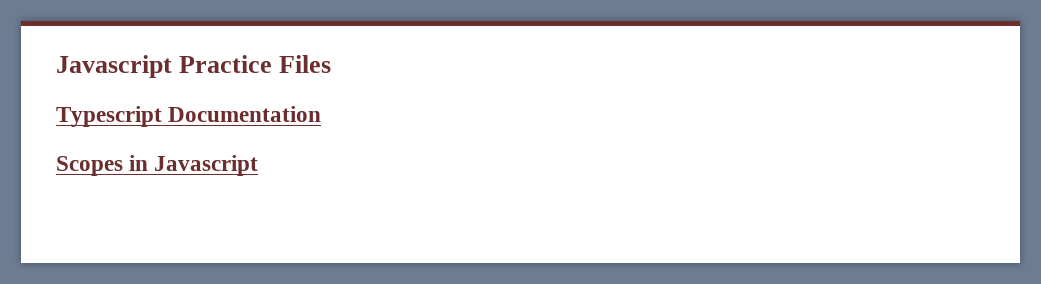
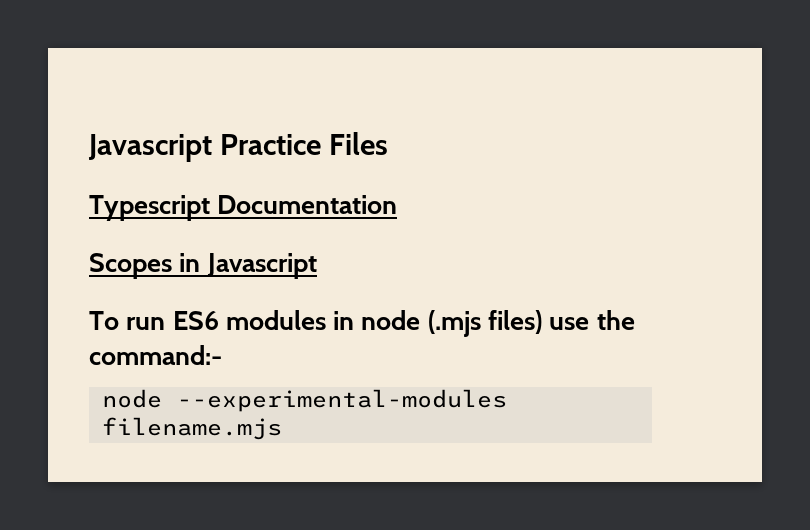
+ To run ES6 modules in node (.mjs files) use the command:-
+ node --experimental-modules filename.mjs

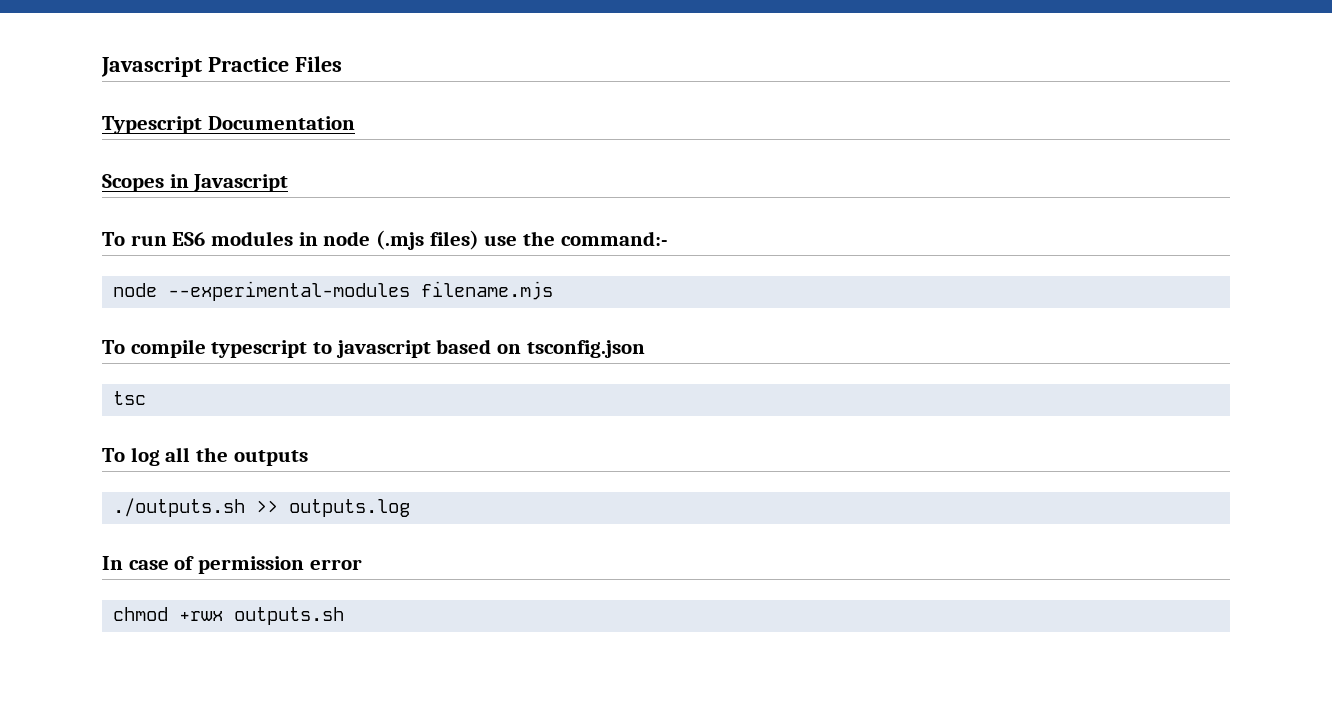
+ To compile typescript to javascript based on tsconfig.json
+ tsc
+ To log all the outputs
+ ./outputs.sh >> outputs.log
+ In case of permission error
+ chmod +rwx outputs.sh

